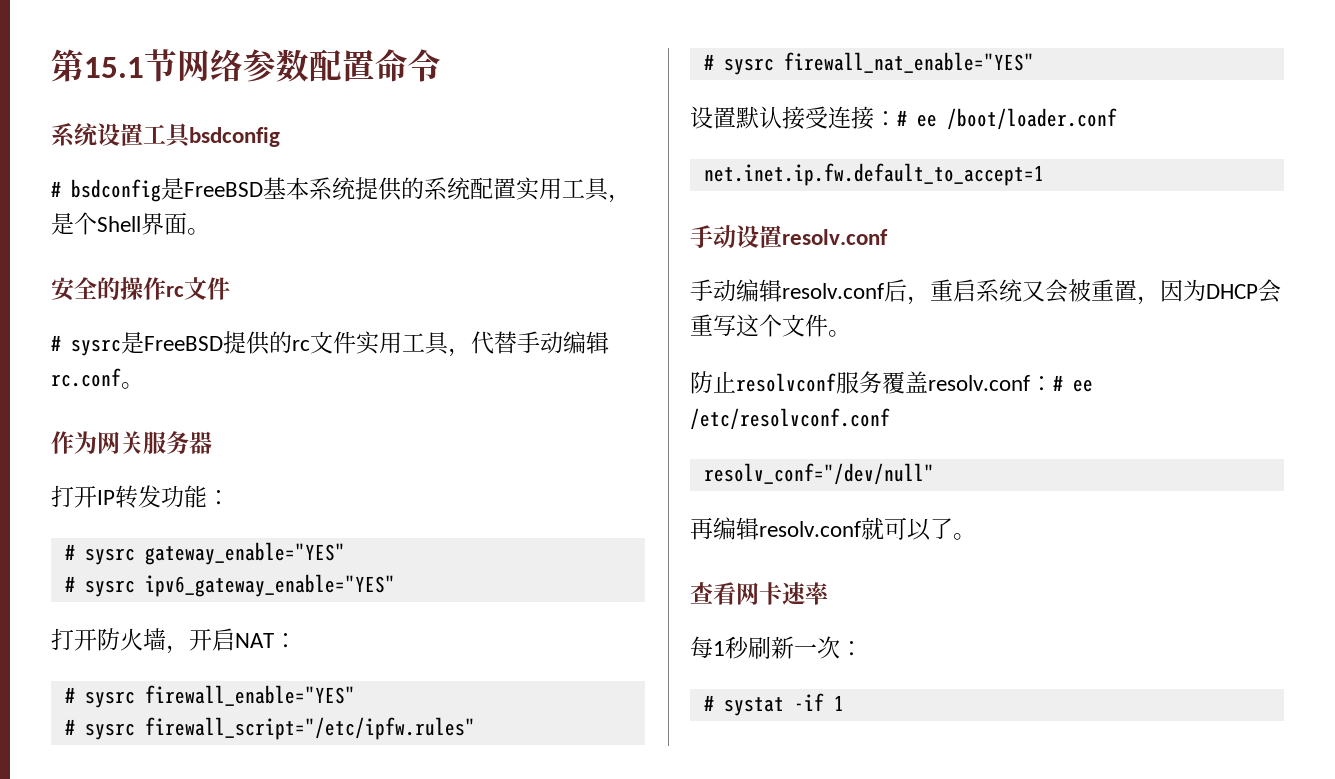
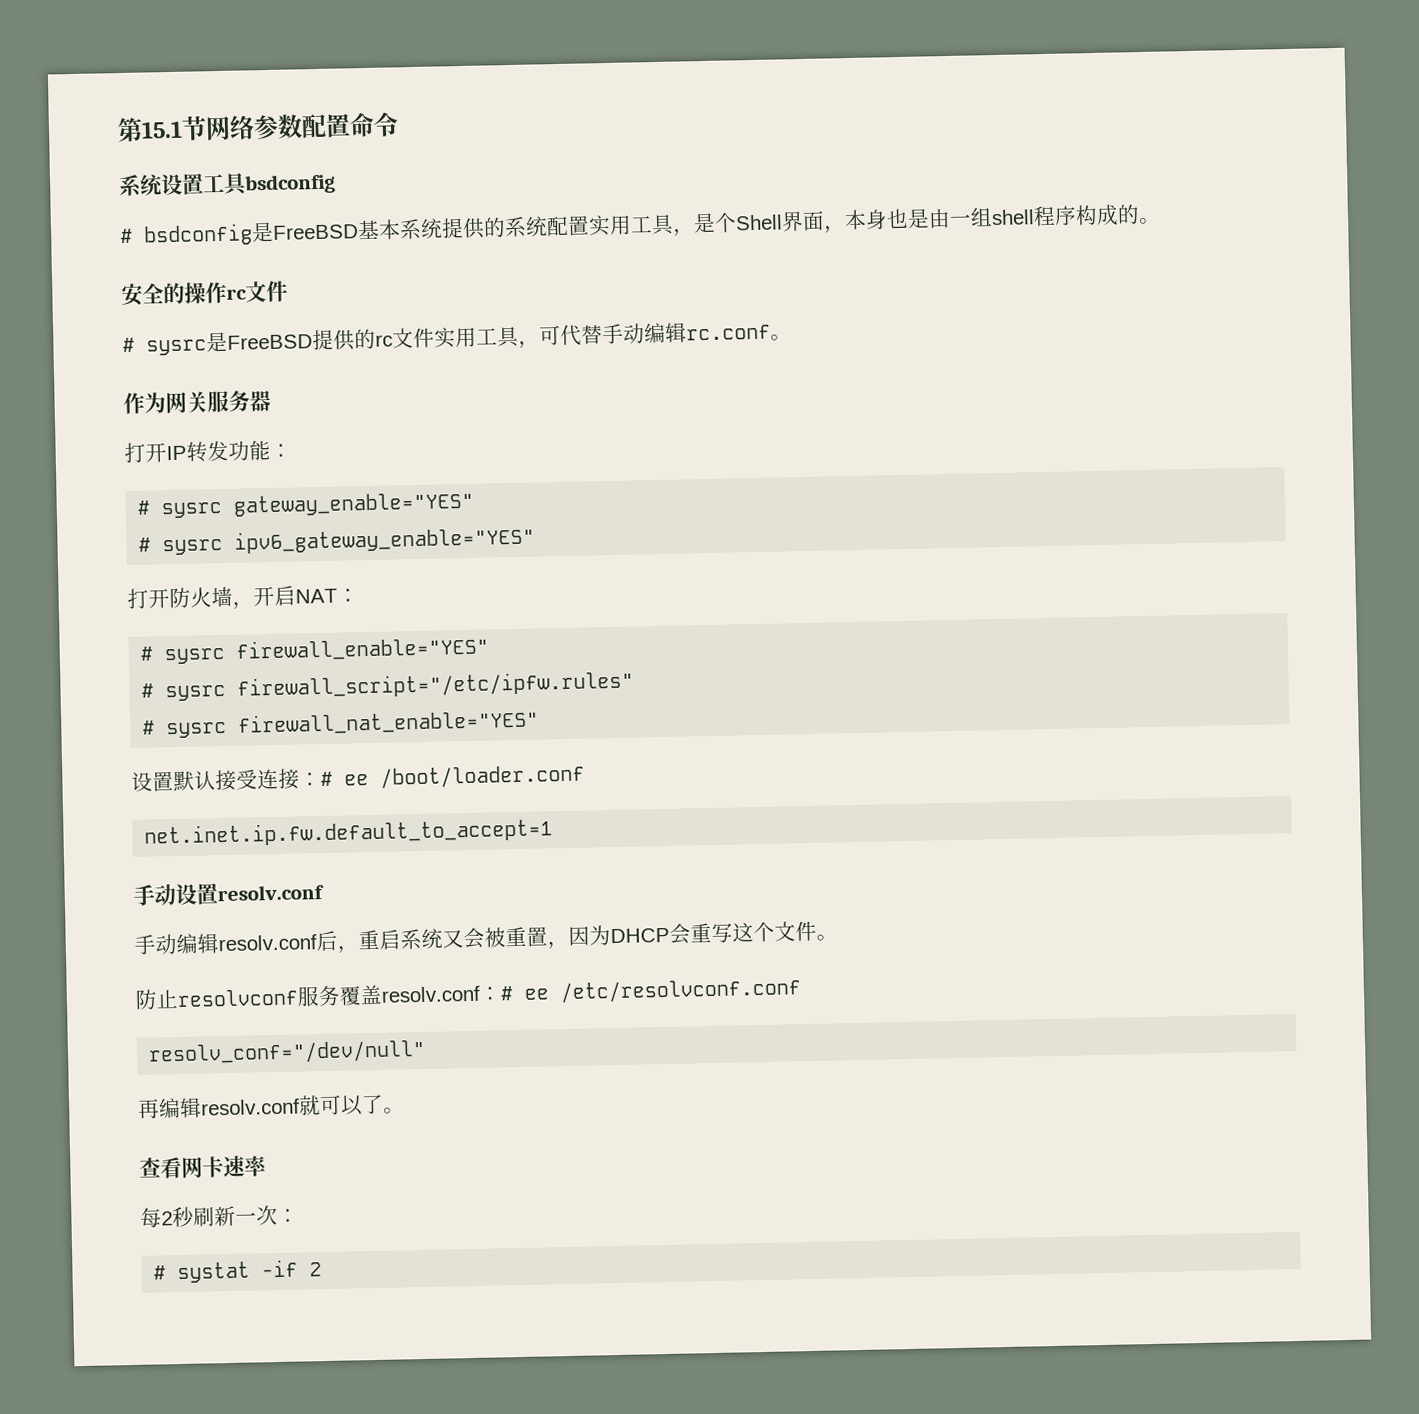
- # bsdconfig是FreeBSD基本系统提供的系统配置实用工具，是个Shell界面。
+ # bsdconfig是FreeBSD基本系统提供的系统配置实用工具，是个Shell界面，本身也是由一组shell程序构成的。
- # sysrc是FreeBSD提供的rc文件实用工具，代替手动编辑rc.conf。
+ # sysrc是FreeBSD提供的rc文件实用工具，可代替手动编辑rc.conf。
- 每1秒刷新一次：
+ 每2秒刷新一次：
- # systat -if 1
+ # systat -if 2

